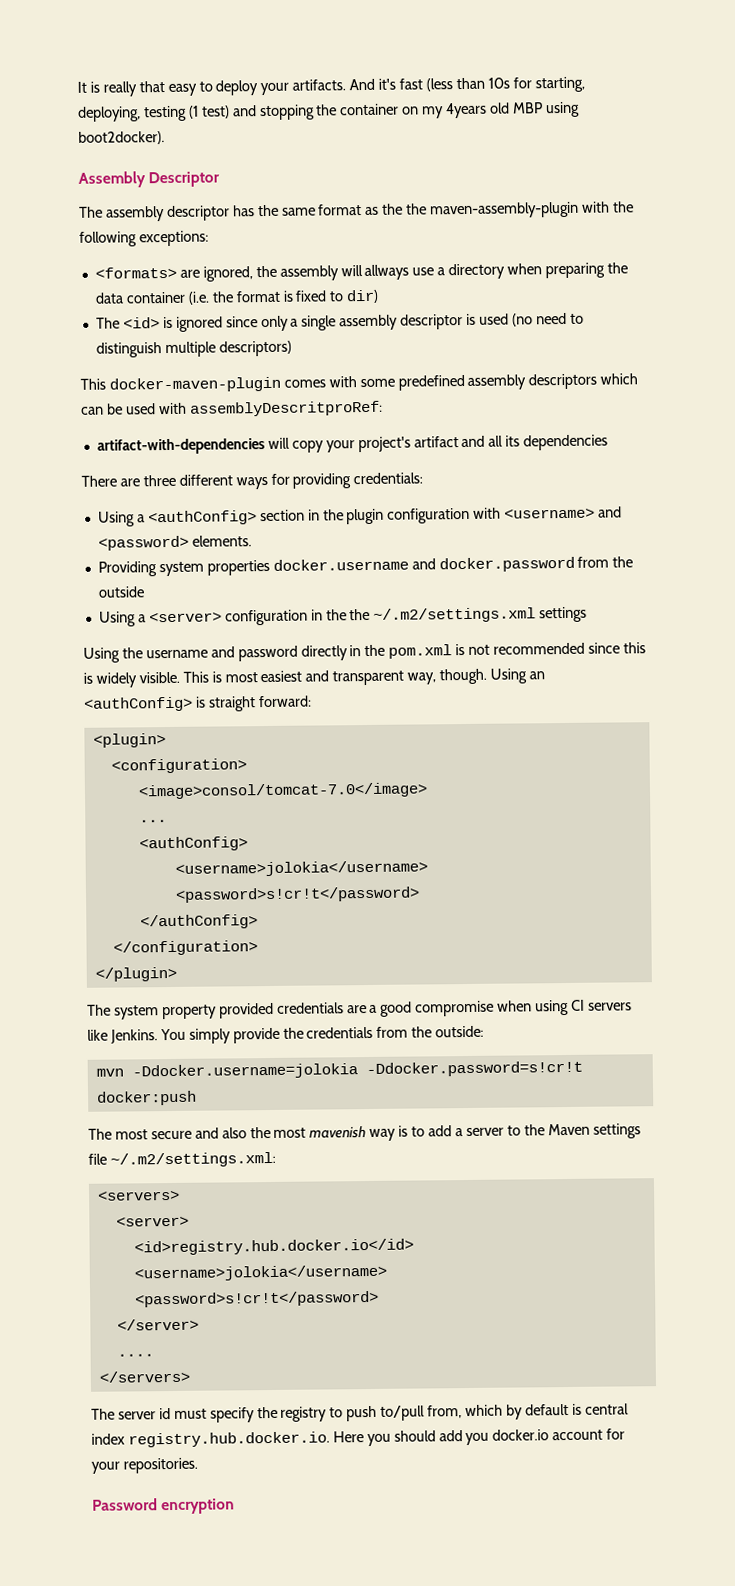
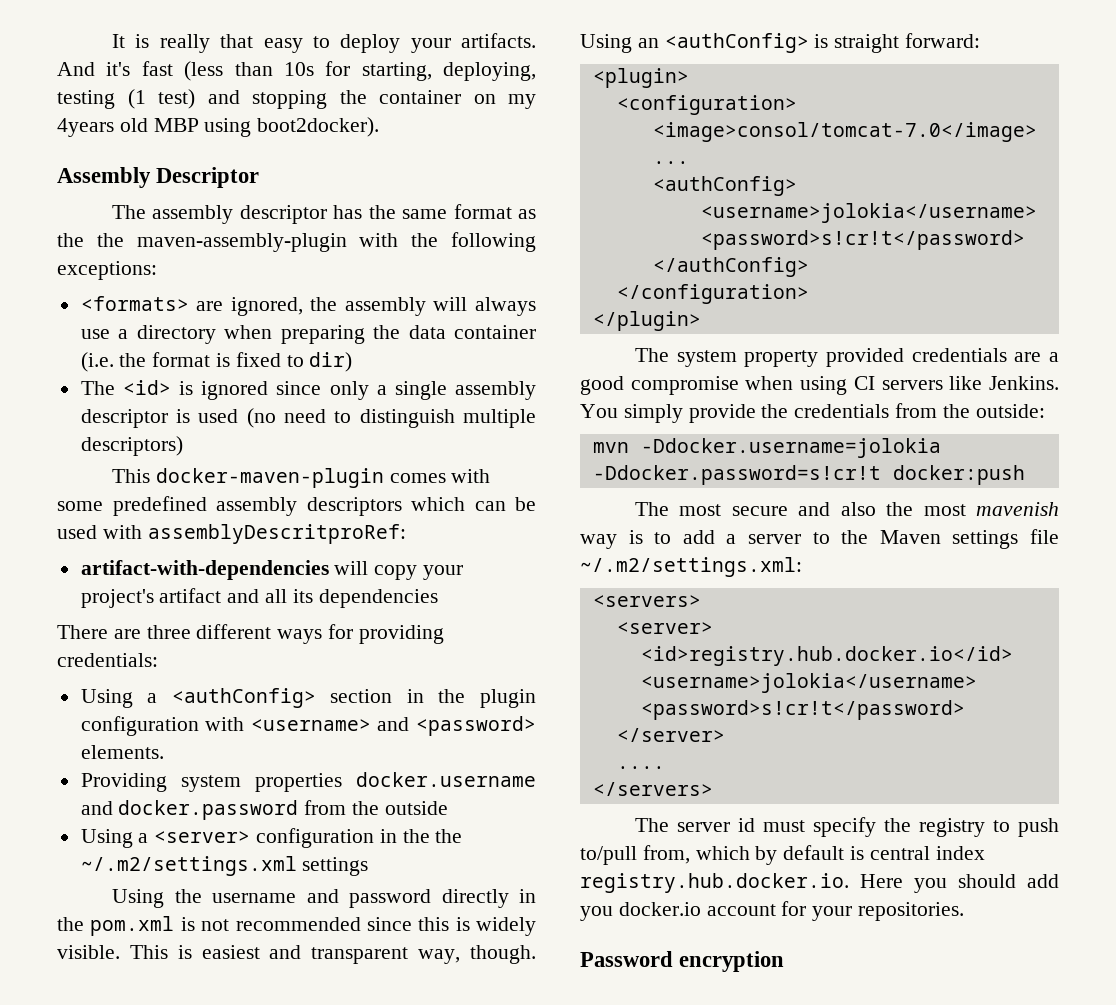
- <formats> are ignored, the assembly will allways use a directory when preparing the data container (i.e. the format is fixed to dir)
+ <formats> are ignored, the assembly will always use a directory when preparing the data container (i.e. the format is fixed to dir)
- This is most easiest and transparent way, though.
+ This is easiest and transparent way, though.

